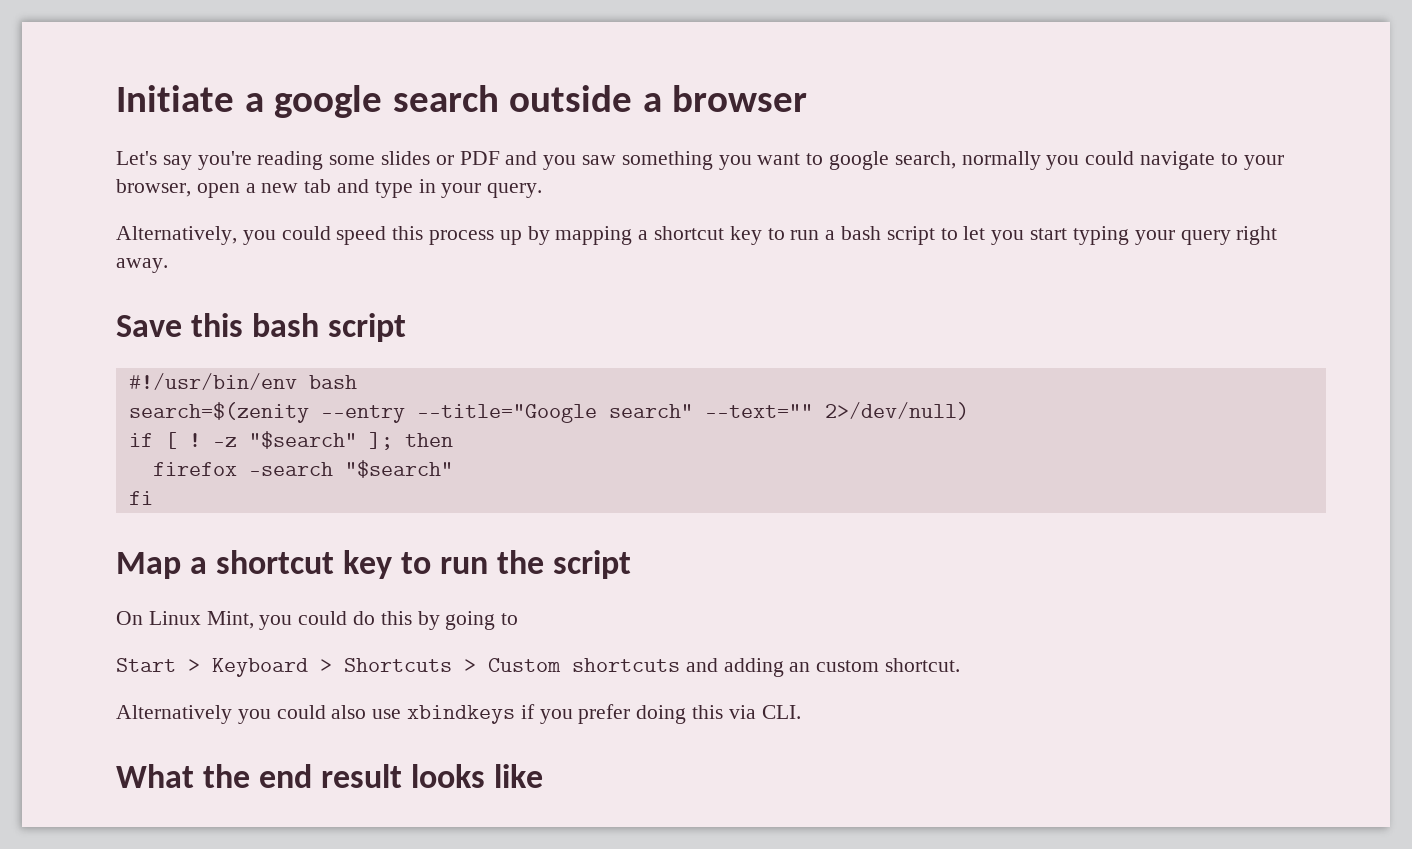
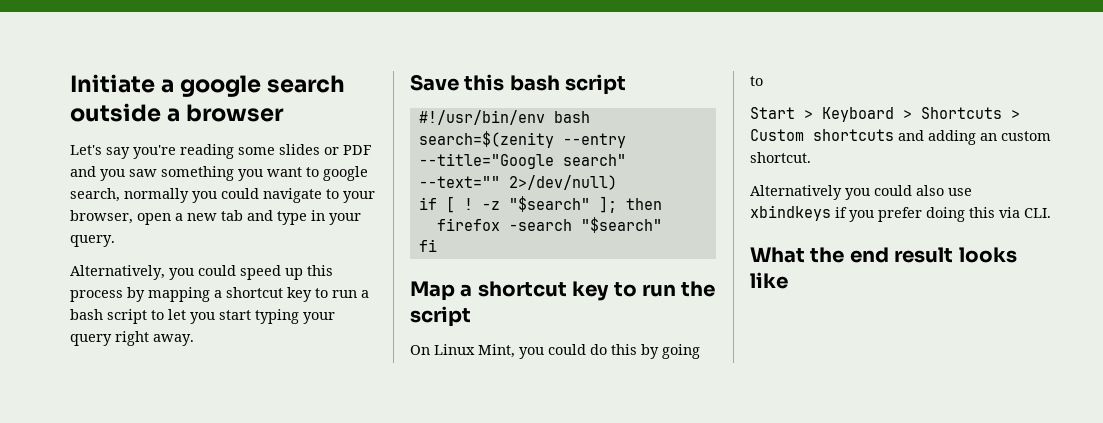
- Alternatively, you could speed this process up by mapping a shortcut key to run a bash script to let you start typing your query right away.
+ Alternatively, you could speed up this process by mapping a shortcut key to run a bash script to let you start typing your query right away.

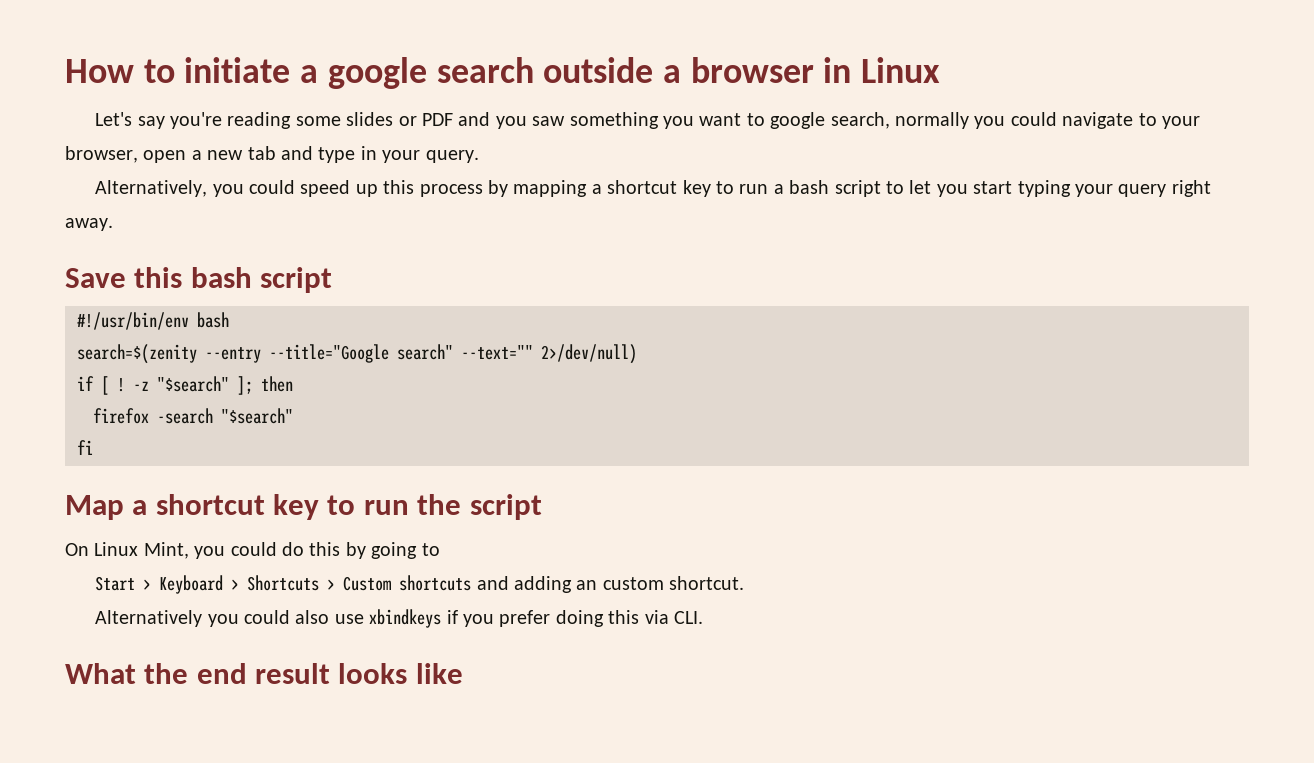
- Initiate a google search outside a browser
+ How to initiate a google search outside a browser in Linux

